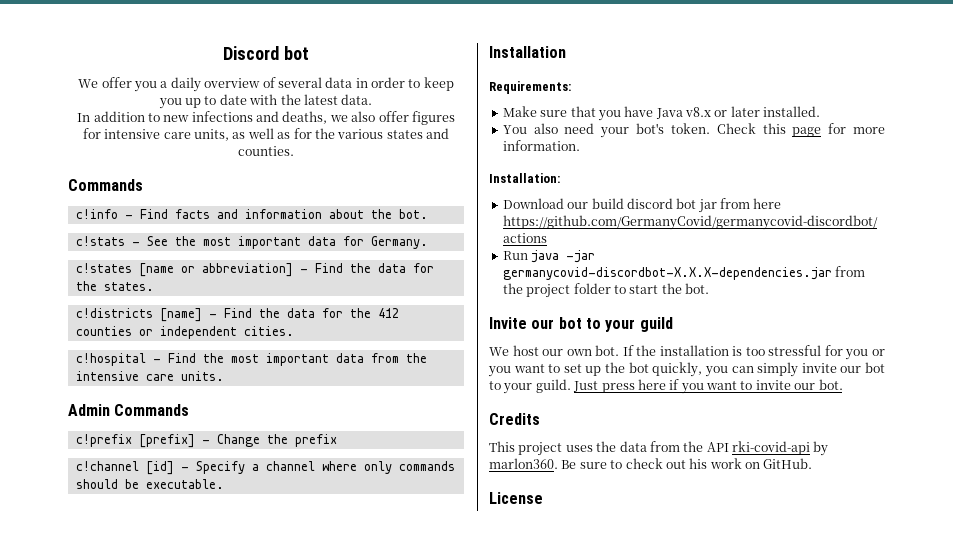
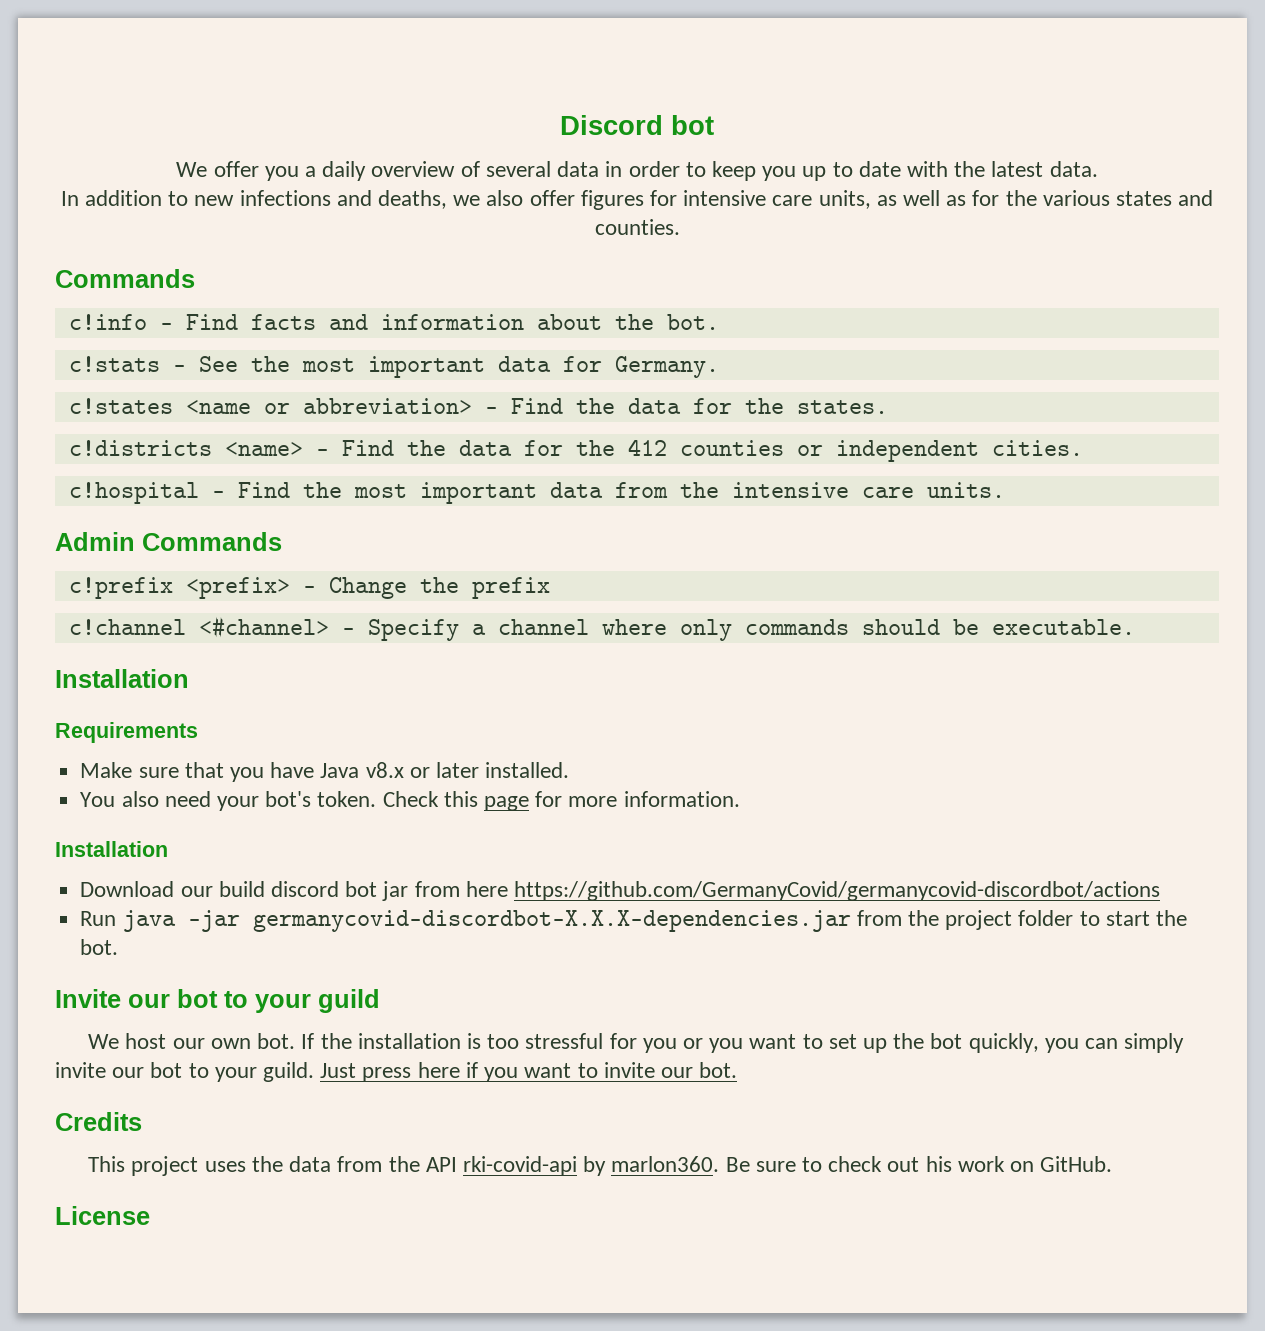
- c!states [name or abbreviation] - Find the data for the states.
+ c!states <name or abbreviation> - Find the data for the states.
- c!districts [name] - Find the data for the 412 counties or independent cities.
+ c!districts <name> - Find the data for the 412 counties or independent cities.
- c!prefix [prefix] - Change the prefix
+ c!prefix <prefix> - Change the prefix
- c!channel [id] - Specify a channel where only commands should be executable.
+ c!channel <#channel> - Specify a channel where only commands should be executable.
- Requirements:
+ Requirements
  Check this page for more information.
- Installation:
+ Installation

